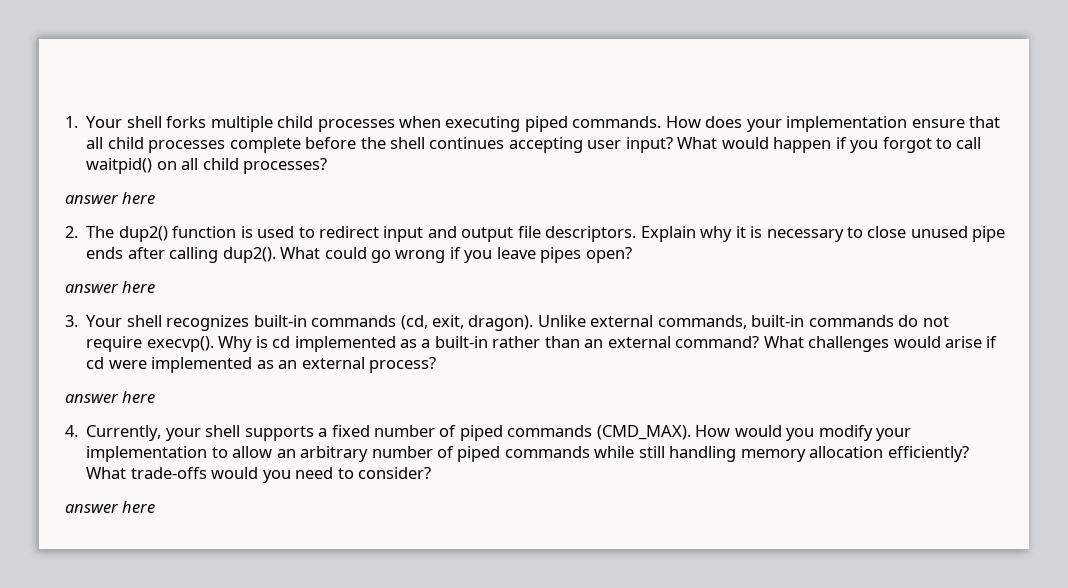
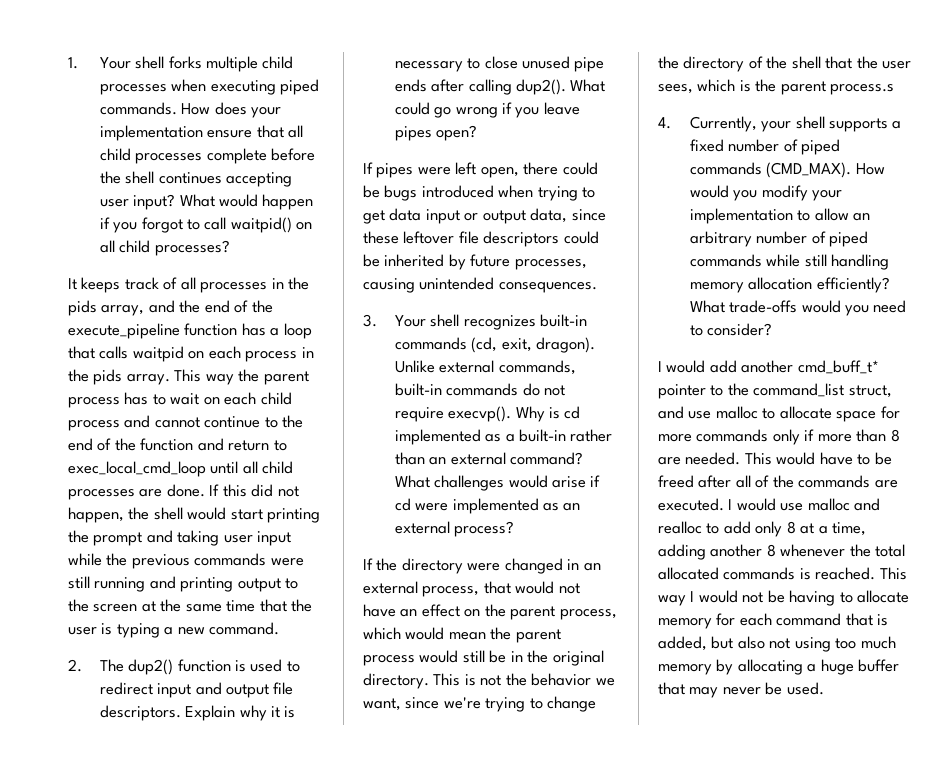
  What would happen if you forgot to call waitpid() on all child processes?
- answer here
+ It keeps track of all processes in the pids array, and the end of the execute_pipeline function has a loop that calls waitpid on each process in the pids array. This way the parent process has to wait on each child process and cannot continue to the end of the function and return to exec_local_cmd_loop until all child processes are done. If this did not happen, the shell would start printing the prompt and taking user input while the previous commands were still running and printing output to the screen at the same time that the user is typing a new command.
  What could go wrong if you leave pipes open?
- answer here
+ If pipes were left open, there could be bugs introduced when trying to get data input or output data, since these leftover file descriptors could be inherited by future processes, causing unintended consequences.
  What challenges would arise if cd were implemented as an external process?
- answer here
+ If the directory were changed in an external process, that would not have an effect on the parent process, which would mean the parent process would still be in the original directory. This is not the behavior we want, since we're trying to change the directory of the shell that the user sees, which is the parent process.s
  What trade-offs would you need to consider?
- answer here
+ I would add another cmd_buff_t* pointer to the command_list struct, and use malloc to allocate space for more commands only if more than 8 are needed. This would have to be freed after all of the commands are executed. I would use malloc and realloc to add only 8 at a time, adding another 8 whenever the total allocated commands is reached. This way I would not be having to allocate memory for each command that is added, but also not using too much memory by allocating a huge buffer that may never be used.

